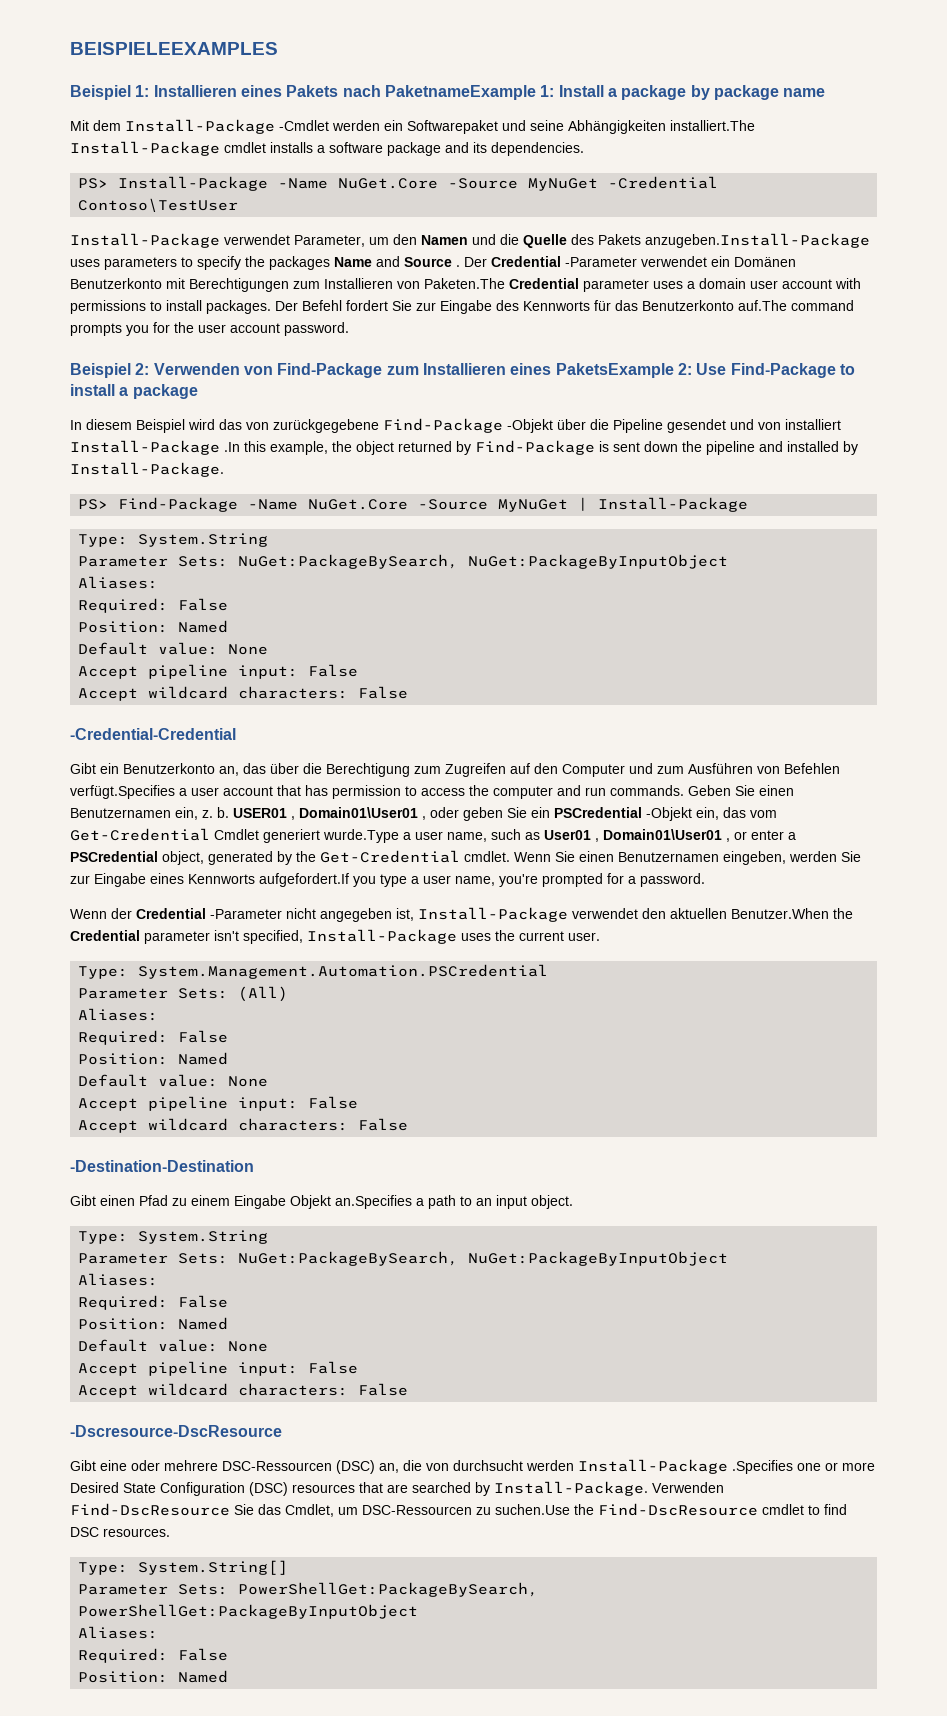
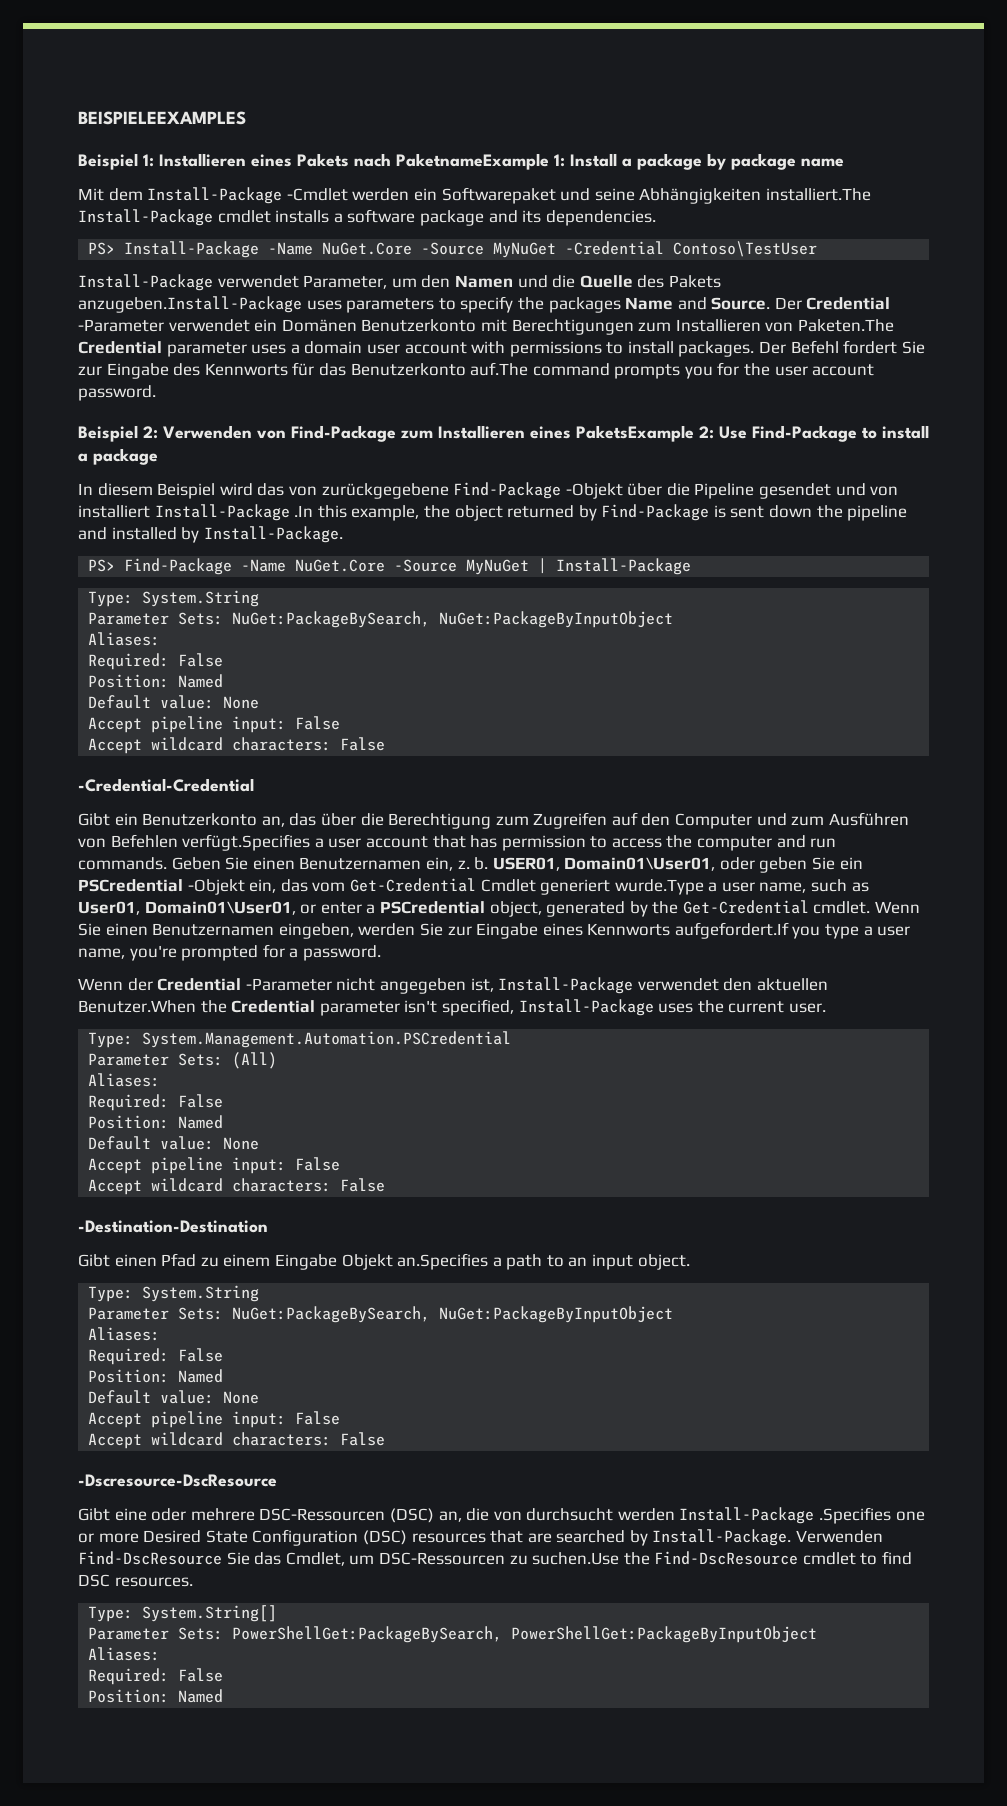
- Install-Package verwendet Parameter, um den Namen und die Quelle des Pakets anzugeben.Install-Package uses parameters to specify the packages Name and Source .
+ Install-Package verwendet Parameter, um den Namen und die Quelle des Pakets anzugeben.Install-Package uses parameters to specify the packages Name and Source.
- USER01 , Domain01\User01 , oder geben Sie ein PSCredential -Objekt ein, das vom Get-Credential Cmdlet generiert wurde.Type a user name, such as User01 , Domain01\User01 , or enter a PSCredential object, generated by the Get-Credential cmdlet.
+ USER01, Domain01\User01, oder geben Sie ein PSCredential -Objekt ein, das vom Get-Credential Cmdlet generiert wurde.Type a user name, such as User01, Domain01\User01, or enter a PSCredential object, generated by the Get-Credential cmdlet.

